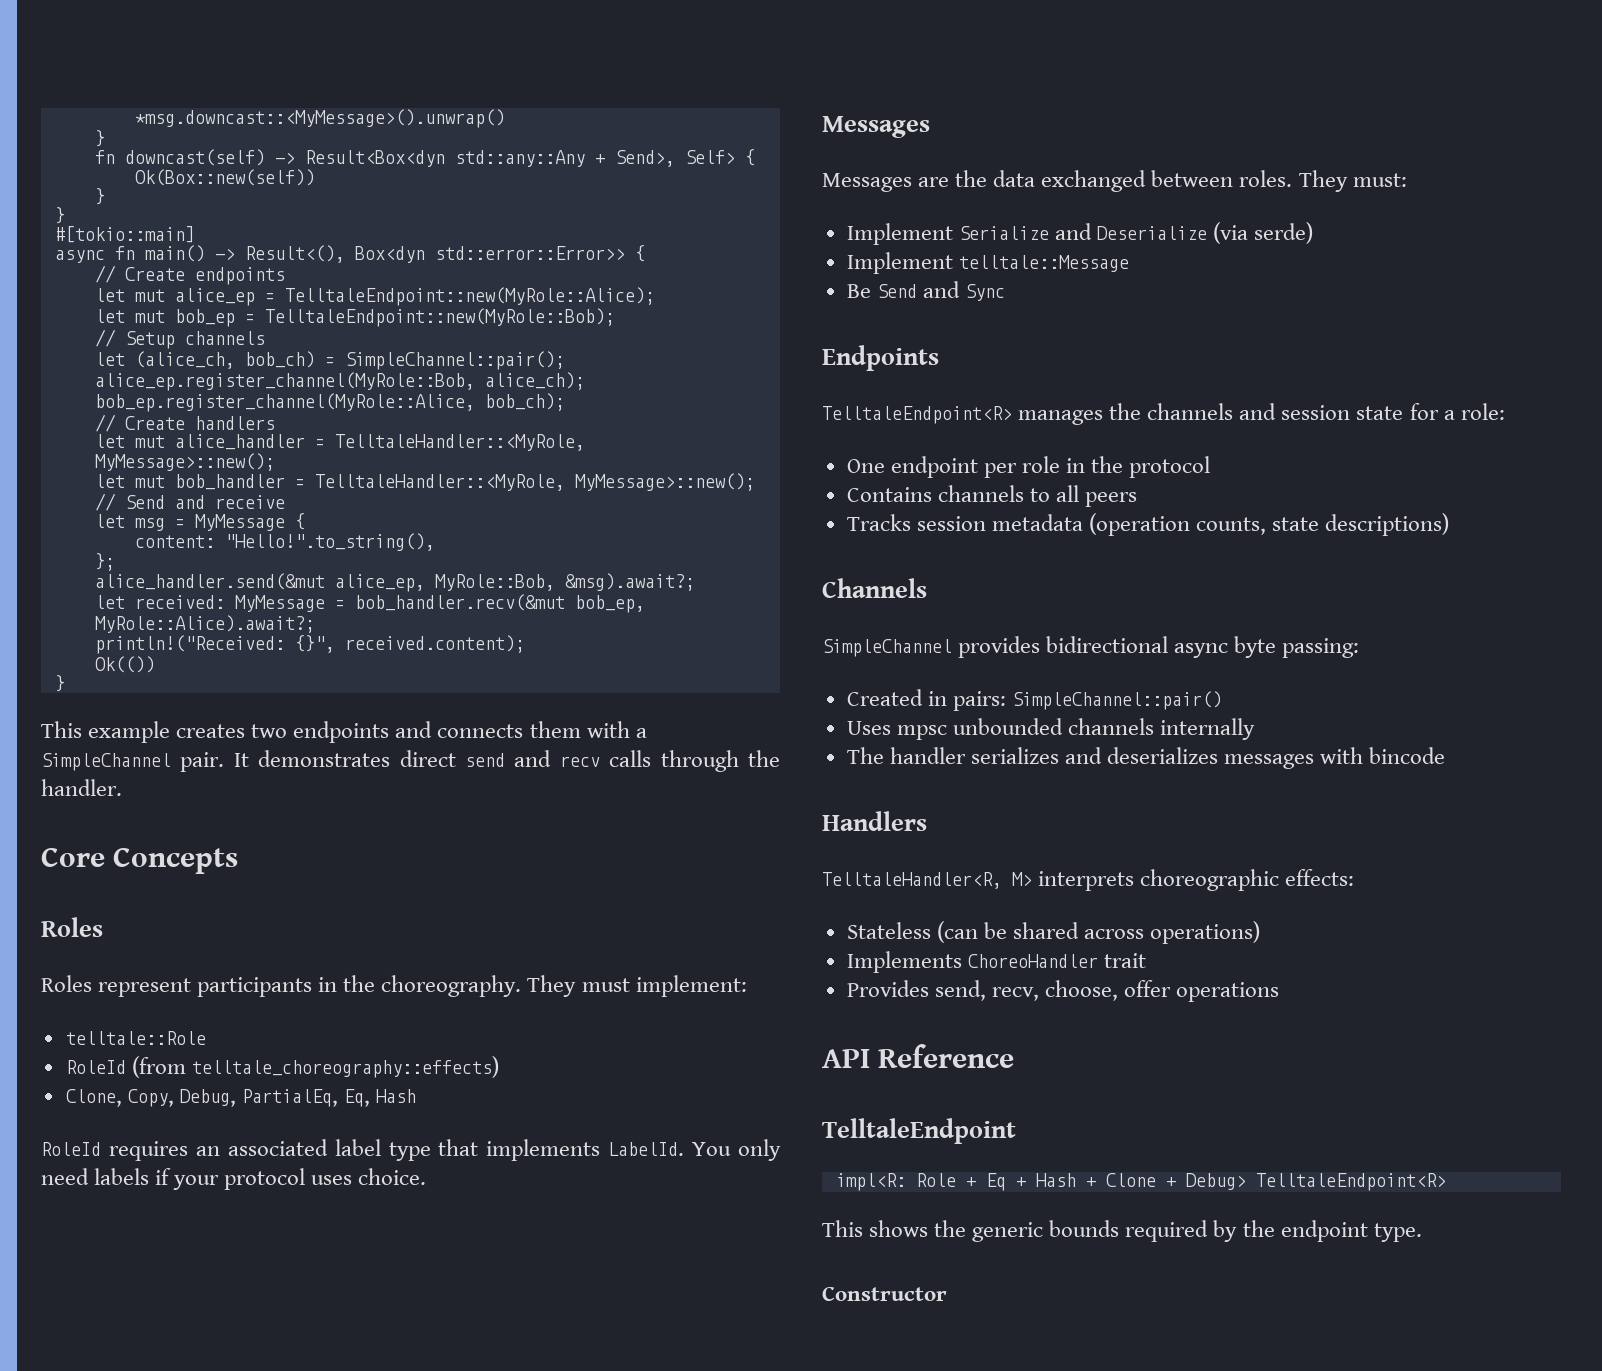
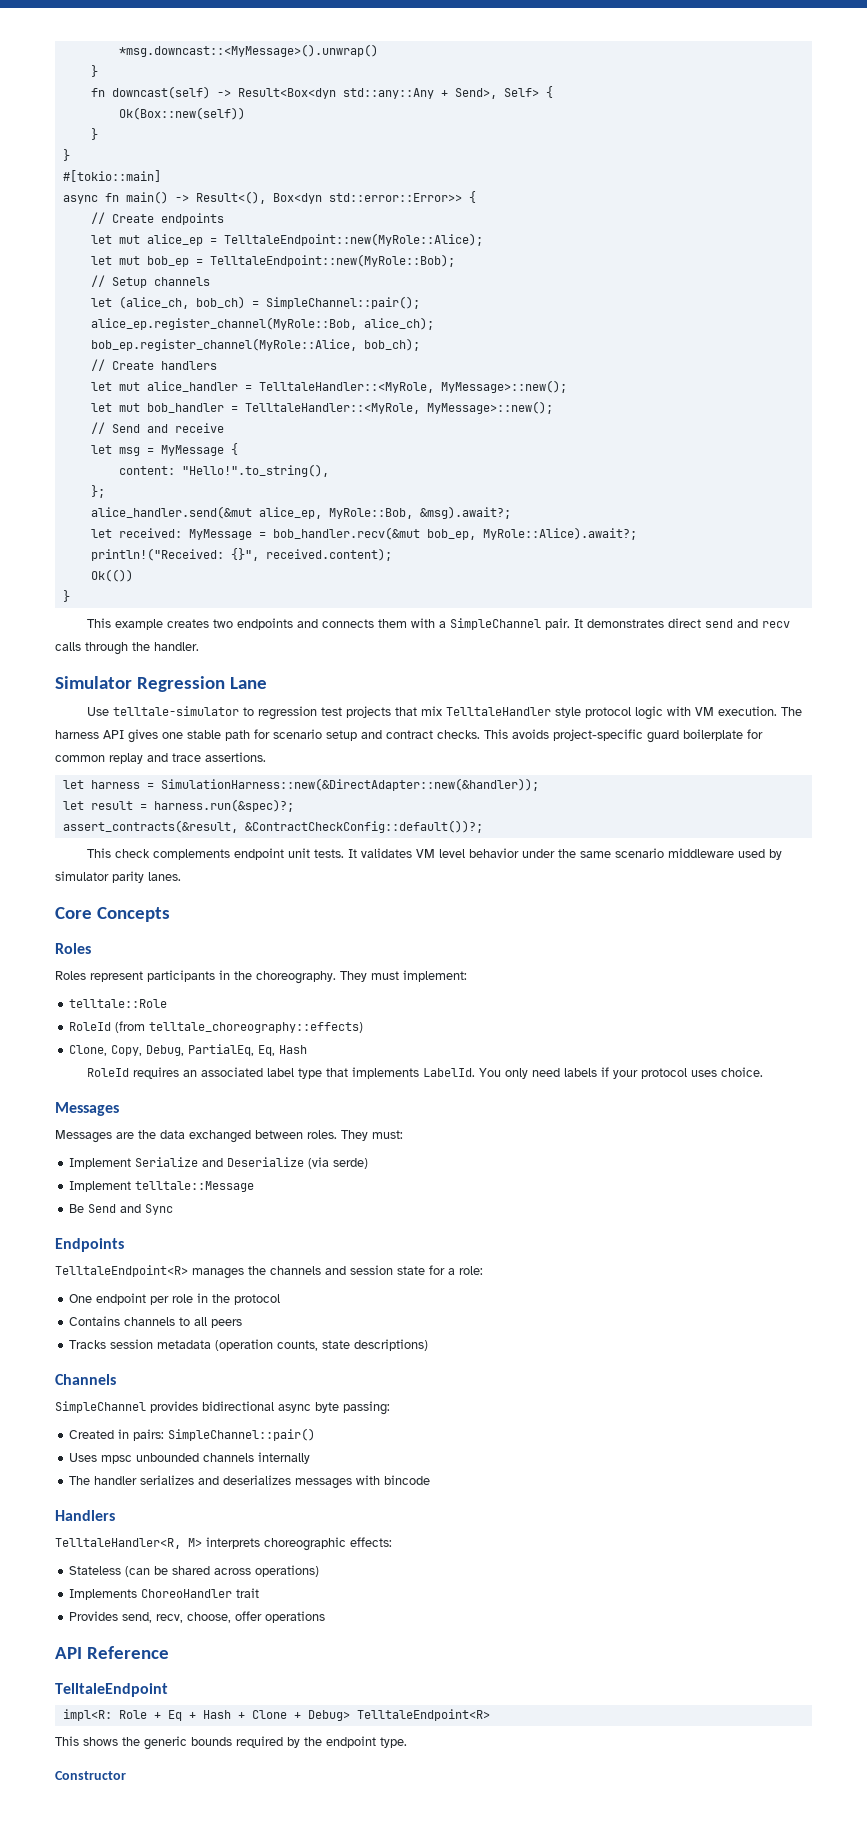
+ Simulator Regression Lane
+ Use telltale-simulator to regression test projects that mix TelltaleHandler style protocol logic with VM execution. The harness API gives one stable path for scenario setup and contract checks. This avoids project-specific guard boilerplate for common replay and trace assertions.
+ let harness = SimulationHarness::new(&DirectAdapter::new(&handler));
+ let result = harness.run(&spec)?;
+ assert_contracts(&result, &ContractCheckConfig::default())?;
+ This check complements endpoint unit tests. It validates VM level behavior under the same scenario middleware used by simulator parity lanes.

